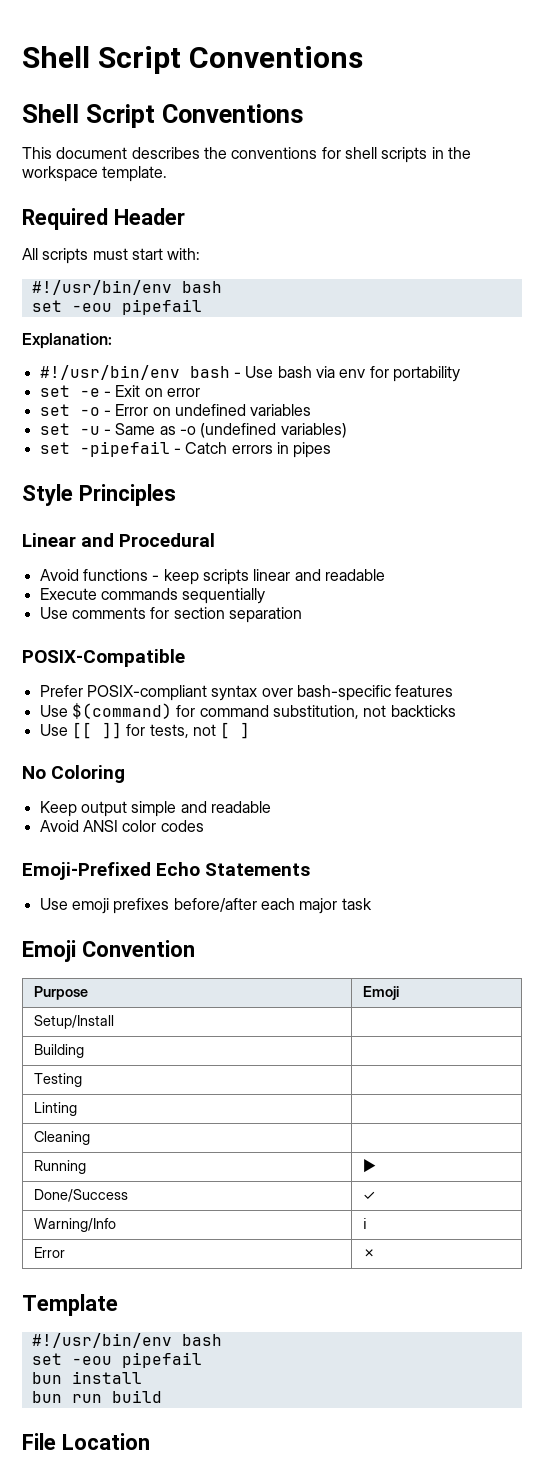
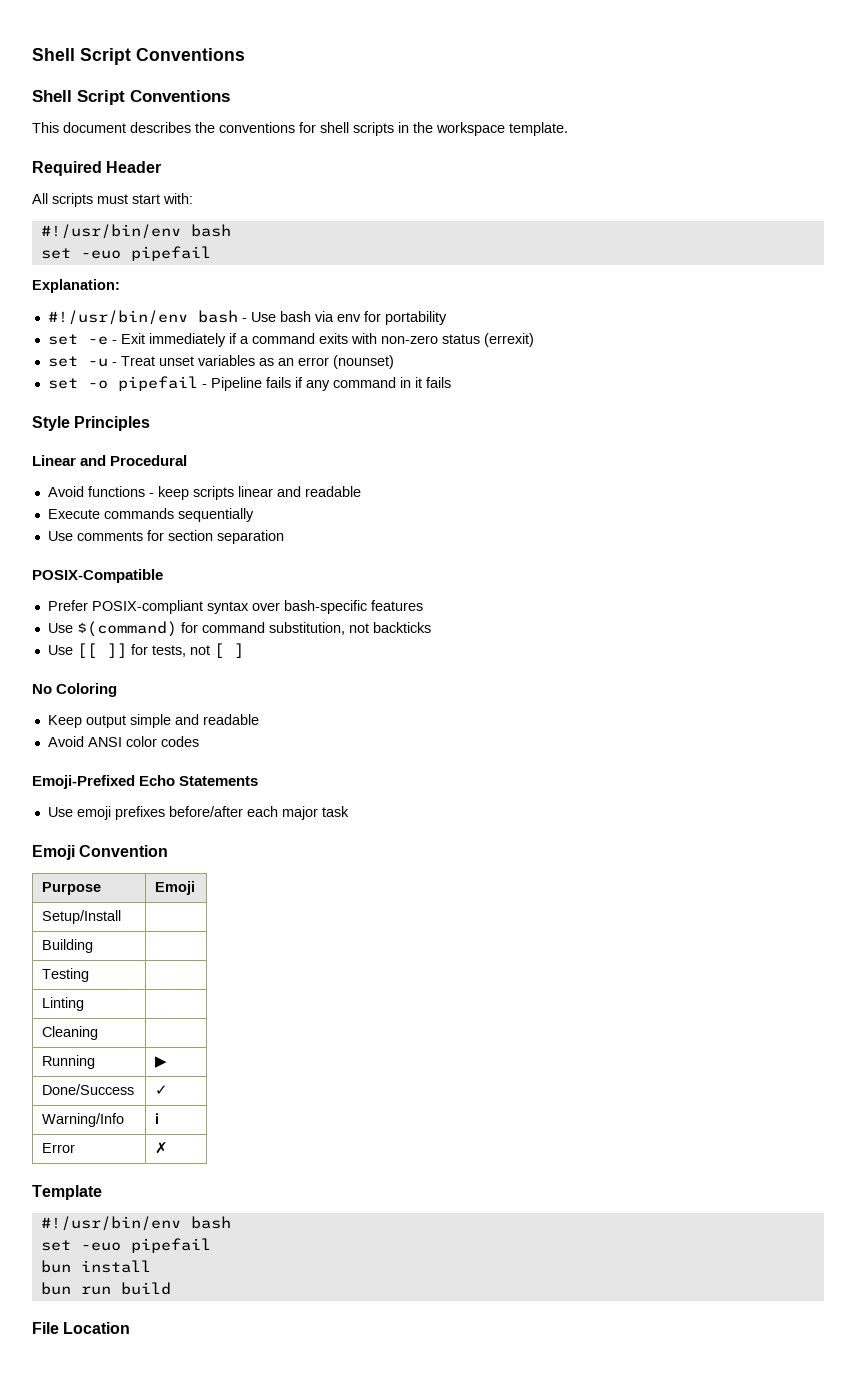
  All scripts must start with:
  #!/usr/bin/env bash
- set -eou pipefail
+ set -euo pipefail
- set -e - Exit on error
- set -o - Error on undefined variables
- set -u - Same as -o (undefined variables)
- set -pipefail - Catch errors in pipes
+ set -e - Exit immediately if a command exits with non-zero status (errexit)
+ set -u - Treat unset variables as an error (nounset)
+ set -o pipefail - Pipeline fails if any command in it fails
  Template
  #!/usr/bin/env bash
- set -eou pipefail
+ set -euo pipefail

